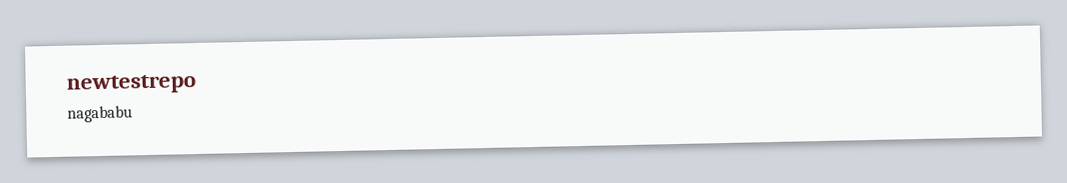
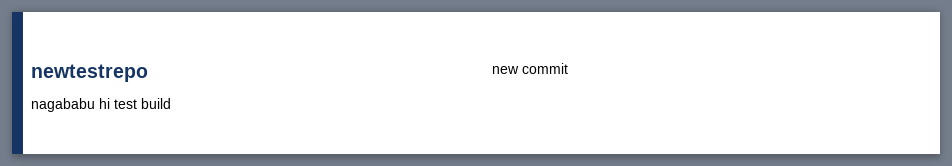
- nagababu
+ nagababu hi test build
+ new commit

